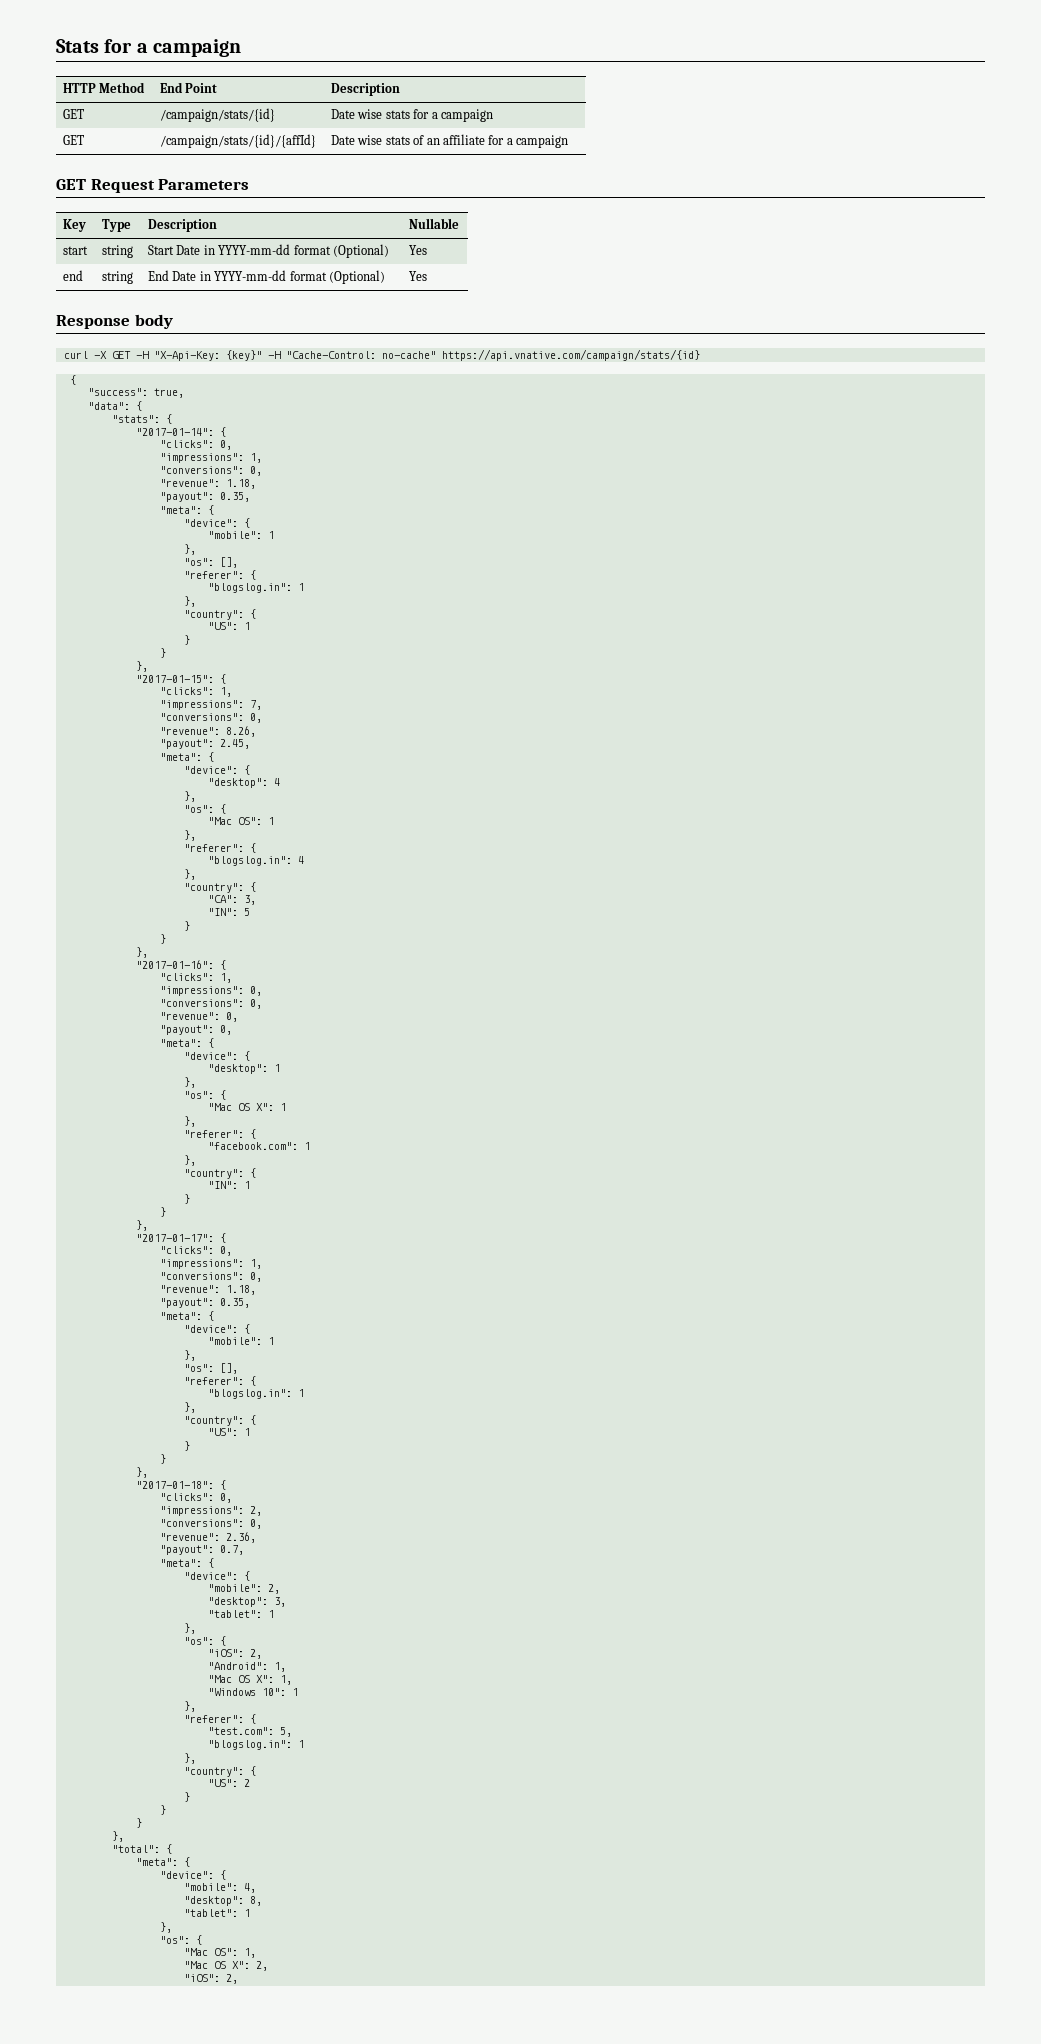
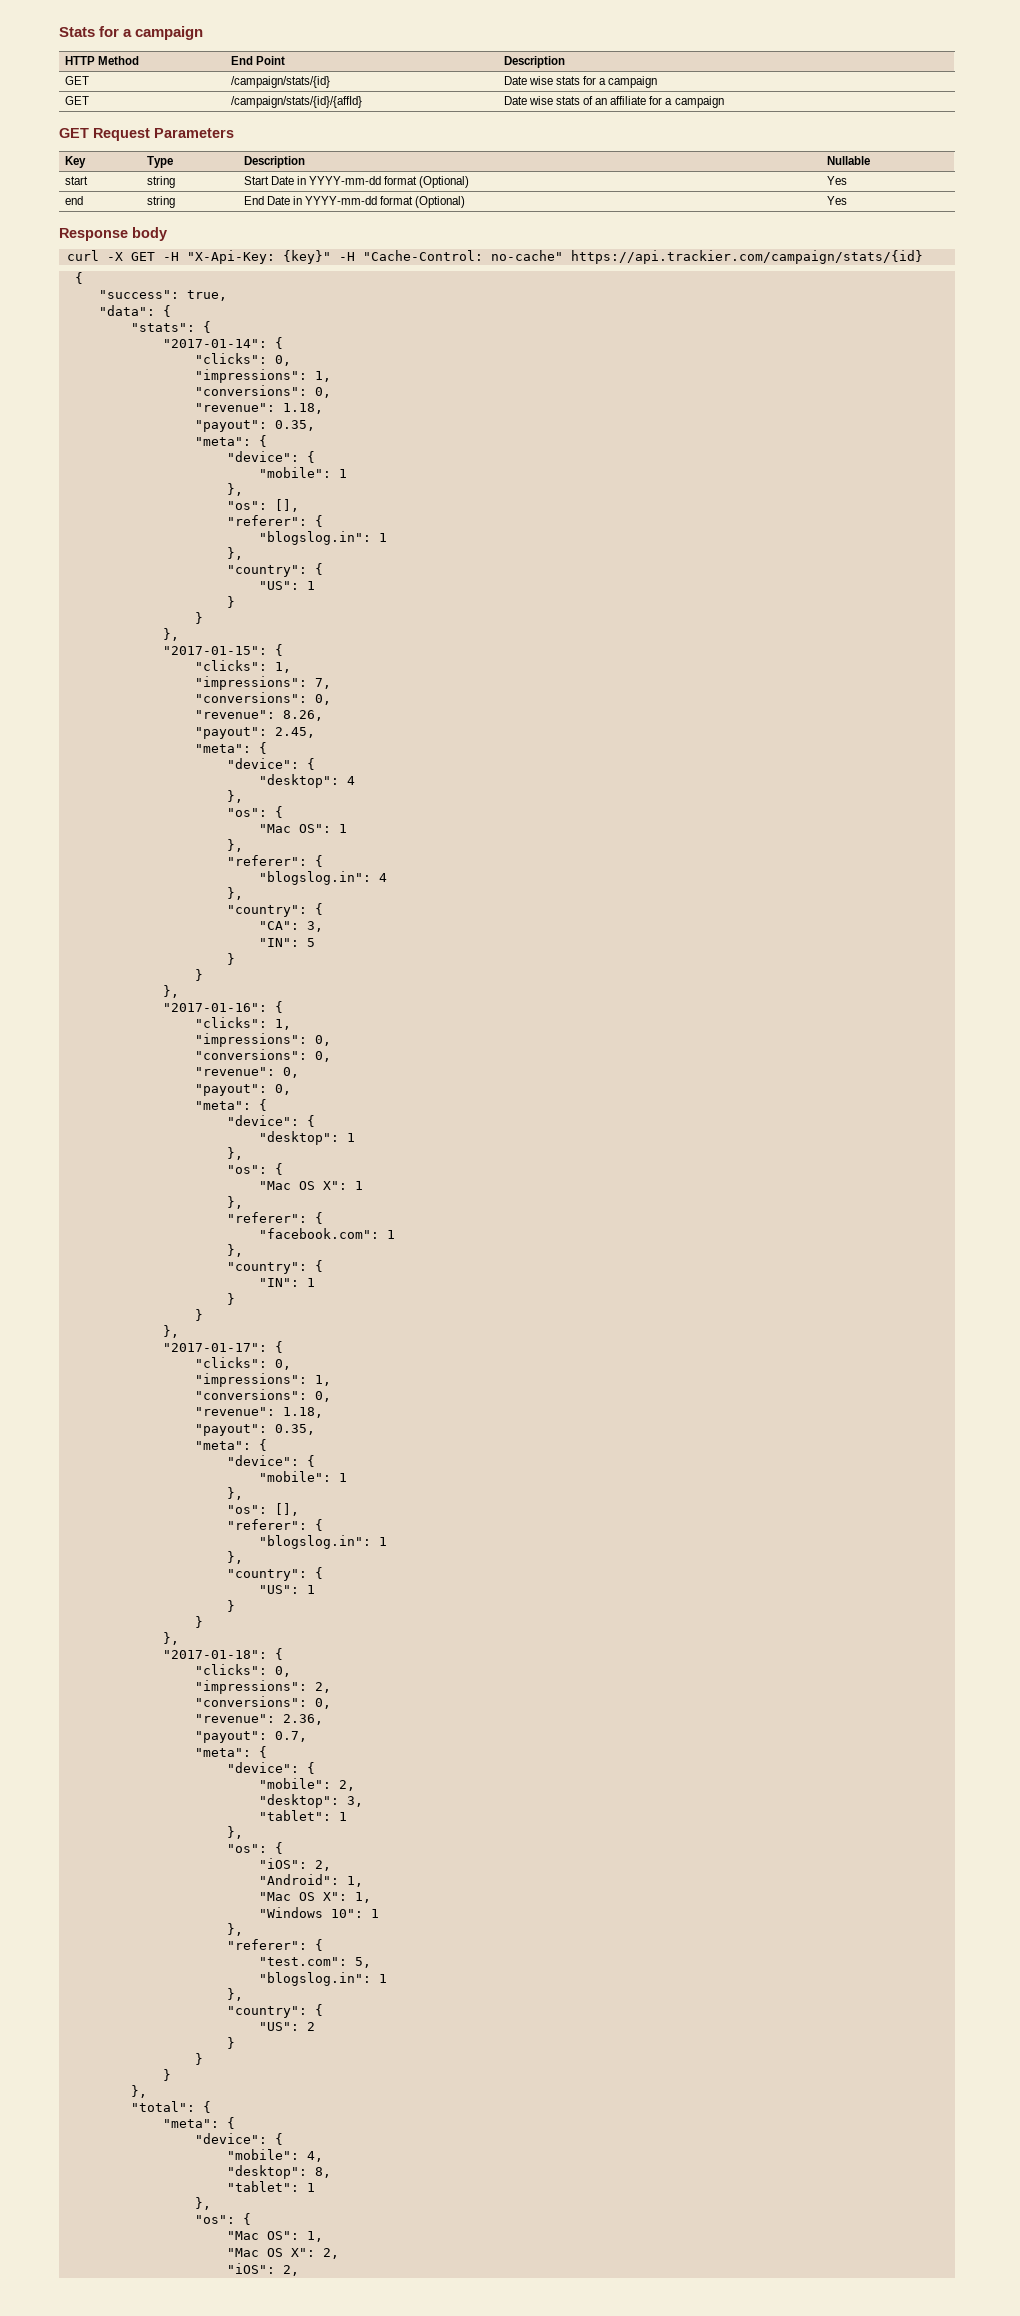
- curl -X GET -H "X-Api-Key: {key}" -H "Cache-Control: no-cache" https://api.vnative.com/campaign/stats/{id}
+ curl -X GET -H "X-Api-Key: {key}" -H "Cache-Control: no-cache" https://api.trackier.com/campaign/stats/{id}

